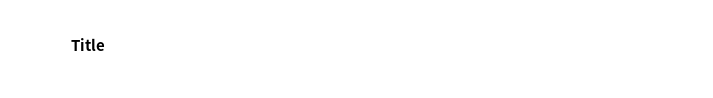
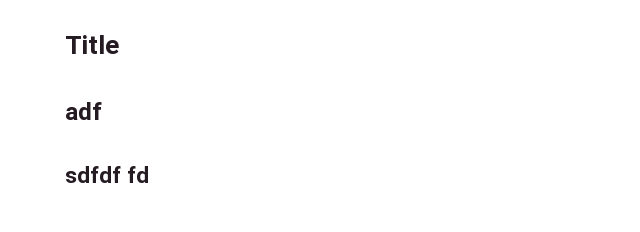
+ adf
+ sdfdf fd

